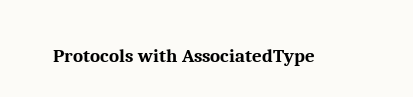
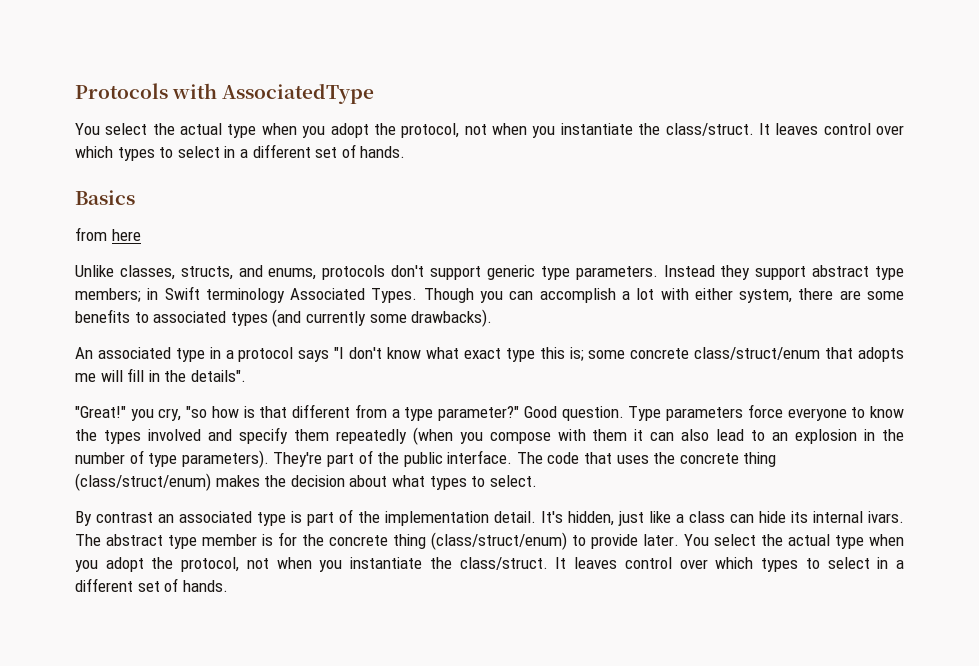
  Protocols with AssociatedType
+ You select the actual type when you adopt the protocol, not when you instantiate the class/struct. It leaves control over which types to select in a different set of hands.
+ Basics
+ from here
+ Unlike classes, structs, and enums, protocols don't support generic type parameters. Instead they support abstract type members; in Swift terminology Associated Types. Though you can accomplish a lot with either system, there are some benefits to associated types (and currently some drawbacks).
+ An associated type in a protocol says "I don't know what exact type this is; some concrete class/struct/enum that adopts me will fill in the details".
+ "Great!" you cry, "so how is that different from a type parameter?" Good question. Type parameters force everyone to know the types involved and specify them repeatedly (when you compose with them it can also lead to an explosion in the number of type parameters). They're part of the public interface. The code that uses the concrete thing (class/struct/enum) makes the decision about what types to select.
+ By contrast an associated type is part of the implementation detail. It's hidden, just like a class can hide its internal ivars. The abstract type member is for the concrete thing (class/struct/enum) to provide later. You select the actual type when you adopt the protocol, not when you instantiate the class/struct. It leaves control over which types to select in a different set of hands.

